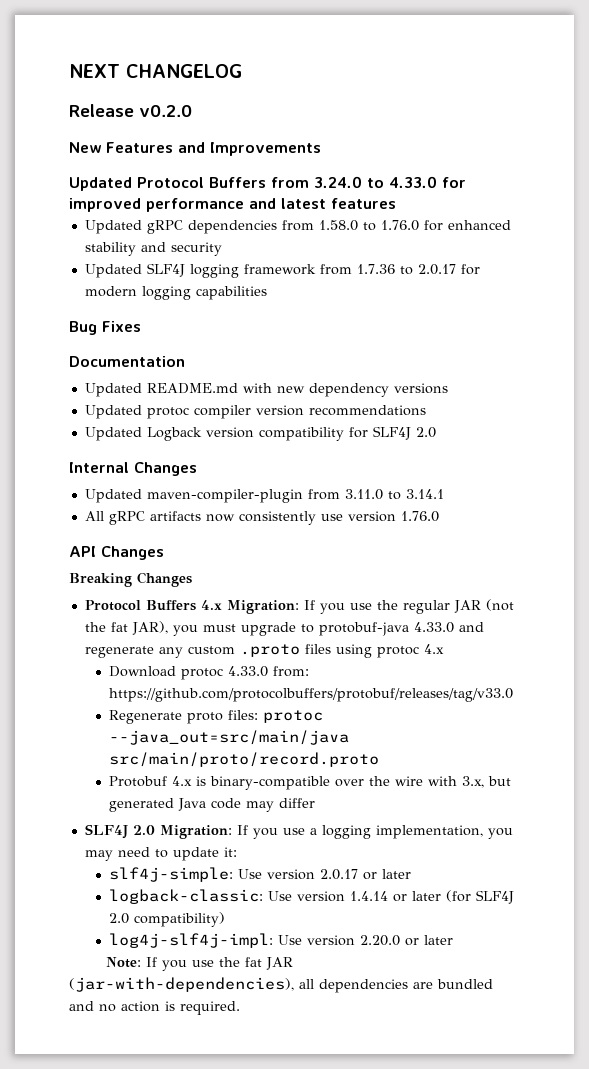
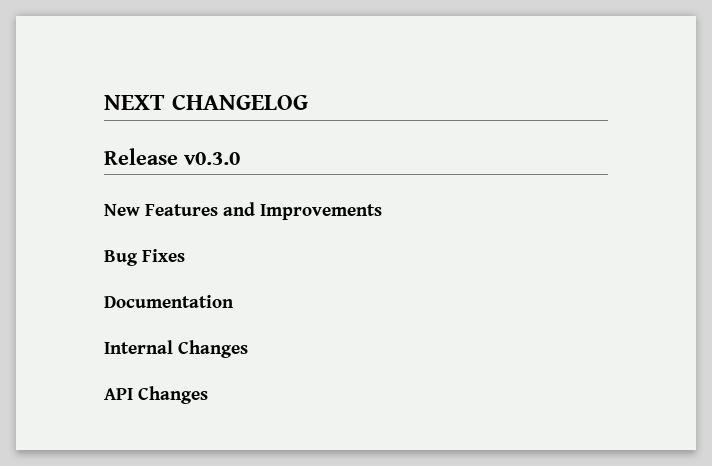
- Release v0.2.0
+ Release v0.3.0
- Updated Protocol Buffers from 3.24.0 to 4.33.0 for improved performance and latest features
- Updated gRPC dependencies from 1.58.0 to 1.76.0 for enhanced stability and security
- Updated SLF4J logging framework from 1.7.36 to 2.0.17 for modern logging capabilities
  Bug Fixes
  Documentation
- Updated README.md with new dependency versions
- Updated protoc compiler version recommendations
- Updated Logback version compatibility for SLF4J 2.0
  Internal Changes
- Updated maven-compiler-plugin from 3.11.0 to 3.14.1
- All gRPC artifacts now consistently use version 1.76.0
  API Changes
- Breaking Changes
- Protocol Buffers 4.x Migration: If you use the regular JAR (not the fat JAR), you must upgrade to protobuf-java 4.33.0 and regenerate any custom .proto files using protoc 4.x
- Download protoc 4.33.0 from: https://github.com/protocolbuffers/protobuf/releases/tag/v33.0
- Regenerate proto files: protoc --java_out=src/main/java src/main/proto/record.proto
- Protobuf 4.x is binary-compatible over the wire with 3.x, but generated Java code may differ
- SLF4J 2.0 Migration: If you use a logging implementation, you may need to update it:
- slf4j-simple: Use version 2.0.17 or later
- logback-classic: Use version 1.4.14 or later (for SLF4J 2.0 compatibility)
- log4j-slf4j-impl: Use version 2.20.0 or later
- Note: If you use the fat JAR (jar-with-dependencies), all dependencies are bundled and no action is required.

